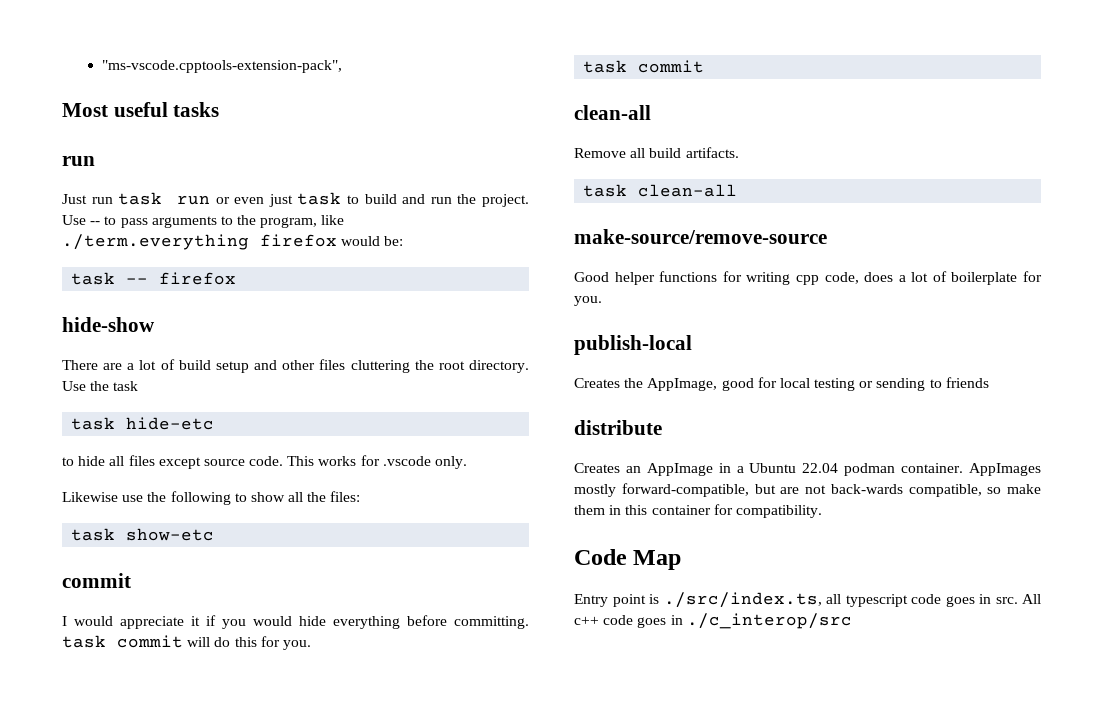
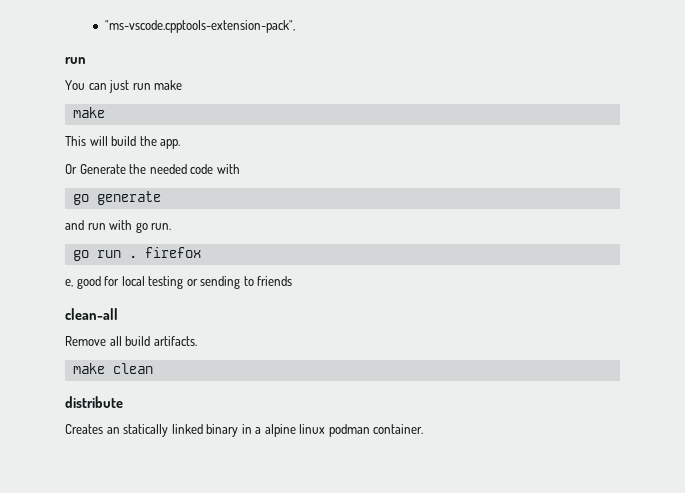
  "ms-vscode.cpptools-extension-pack",
- Most useful tasks
  run
- Just run task run or even just task to build and run the project. Use -- to pass arguments to the program, like ./term.everything firefox would be:
- task -- firefox
- hide-show
- There are a lot of build setup and other files cluttering the root directory. Use the task
- task hide-etc
- to hide all files except source code. This works for .vscode only.
- Likewise use the following to show all the files:
- task show-etc
- commit
- I would appreciate it if you would hide everything before committing. task commit will do this for you.
- task commit
- clean-all
- Remove all build artifacts.
- task clean-all
- make-source/remove-source
- Good helper functions for writing cpp code, does a lot of boilerplate for you.
- publish-local
- Creates the AppImage, good for local testing or sending to friends
+ You can just run make
+ make
+ This will build the app.
+ Or Generate the needed code with
+ go generate
+ and run with go run.
+ go run . firefox
+ e, good for local testing or sending to friends
+ clean-all
+ Remove all build artifacts.
+ make clean
  distribute
- Creates an AppImage in a Ubuntu 22.04 podman container. AppImages mostly forward-compatible, but are not back-wards compatible, so make them in this container for compatibility.
- Code Map
- Entry point is ./src/index.ts, all typescript code goes in src. All c++ code goes in ./c_interop/src
+ Creates an statically linked binary in a alpine linux podman container.

